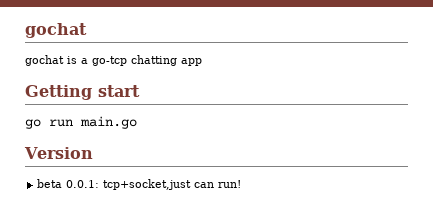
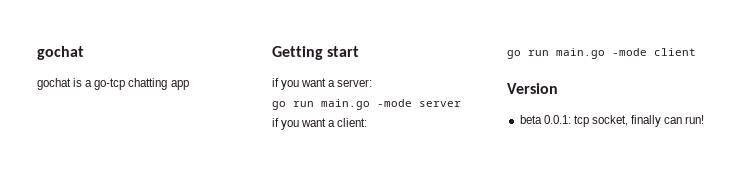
- go run main.go
+ if you want a server:
+ go run main.go -mode server
+ if you want a client:
+ go run main.go -mode client
- beta 0.0.1: tcp+socket,just can run!
+ beta 0.0.1: tcp socket, finally can run!

